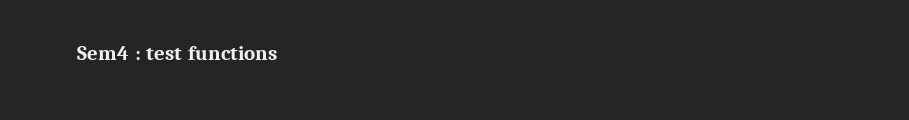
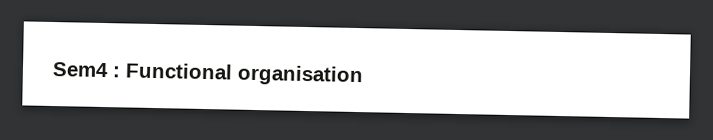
- Sem4 : test functions
+ Sem4 : Functional organisation

